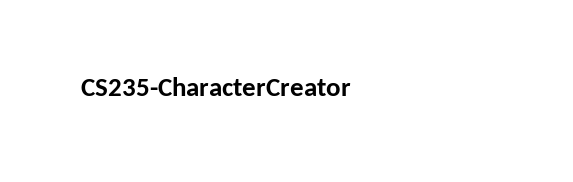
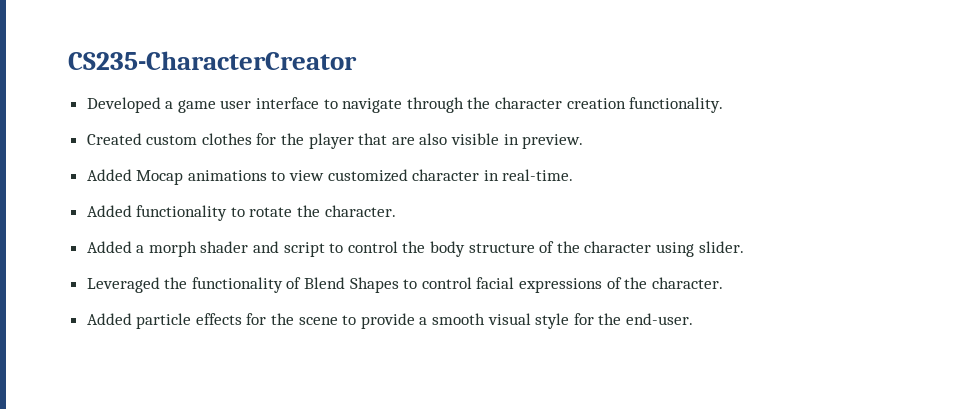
+ Developed a game user interface to navigate through the character creation functionality.
+ Created custom clothes for the player that are also visible in preview.
+ Added Mocap animations to view customized character in real-time.
+ Added functionality to rotate the character.
+ Added a morph shader and script to control the body structure of the character using slider.
+ Leveraged the functionality of Blend Shapes to control facial expressions of the character.
+ Added particle effects for the scene to provide a smooth visual style for the end-user.

